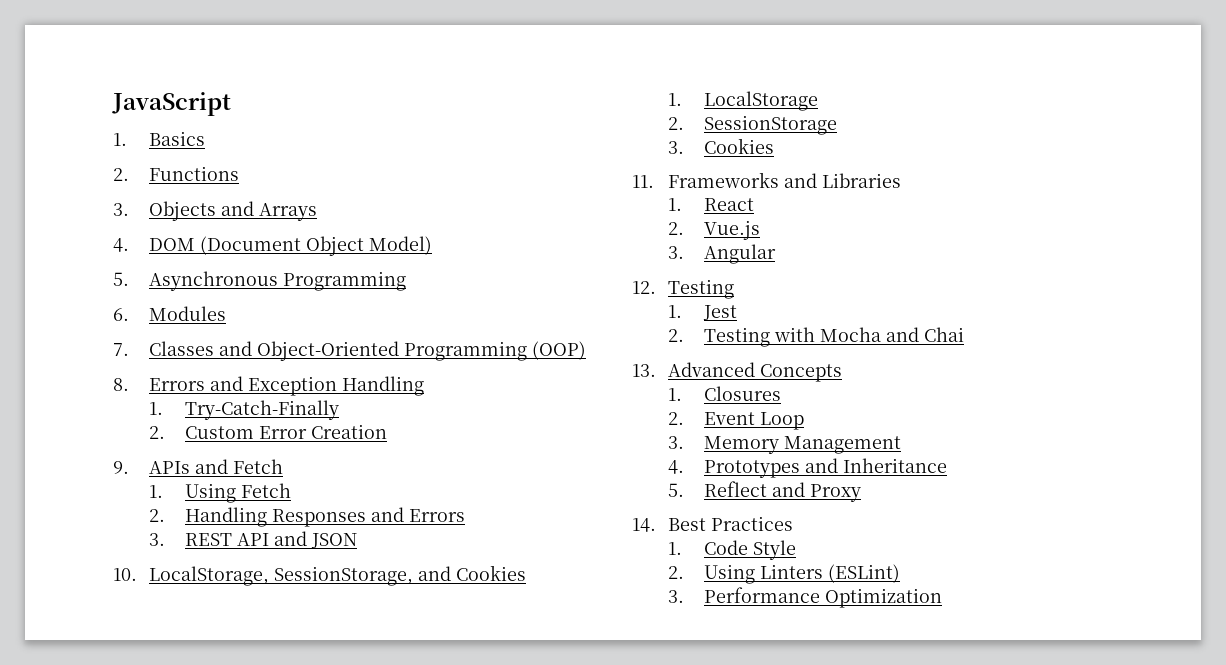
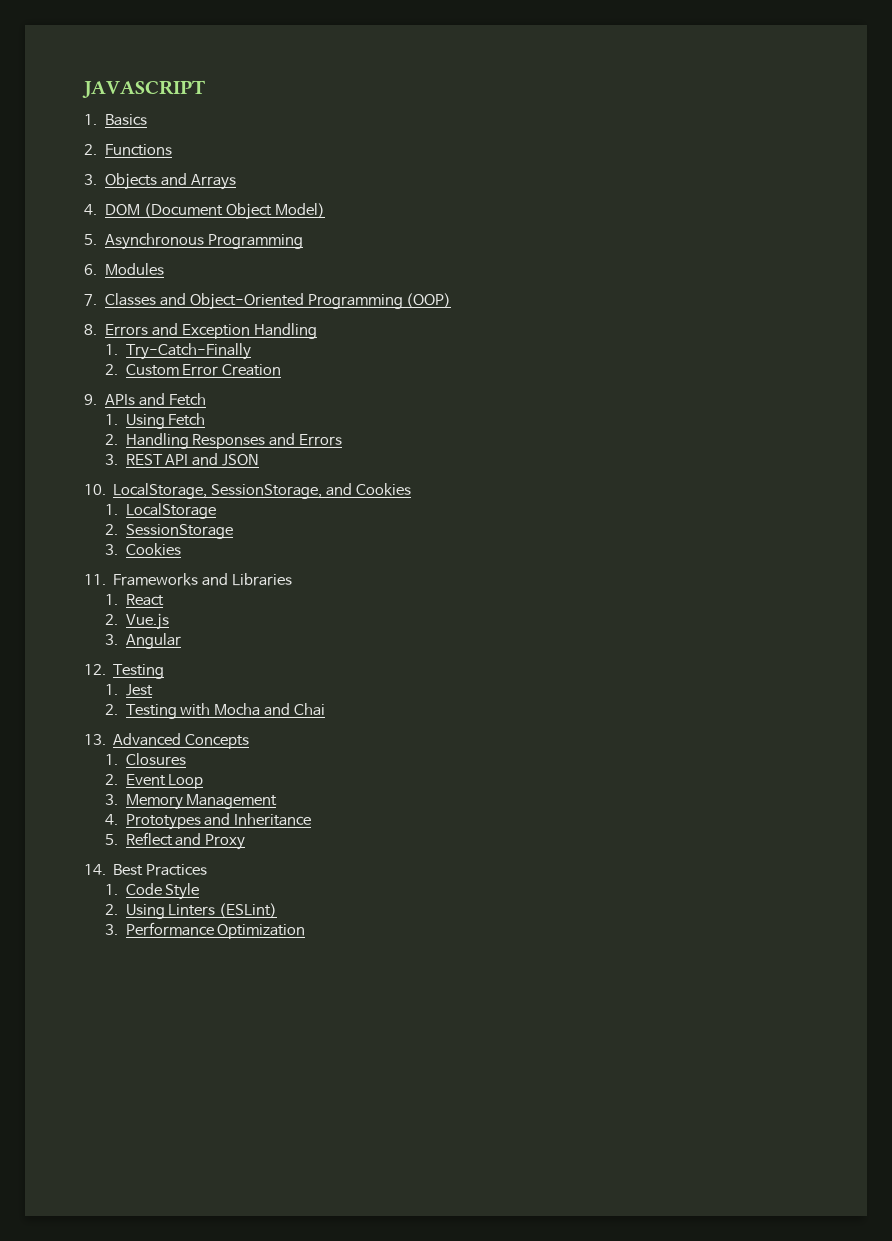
- JavaScript
+ JAVASCRIPT

